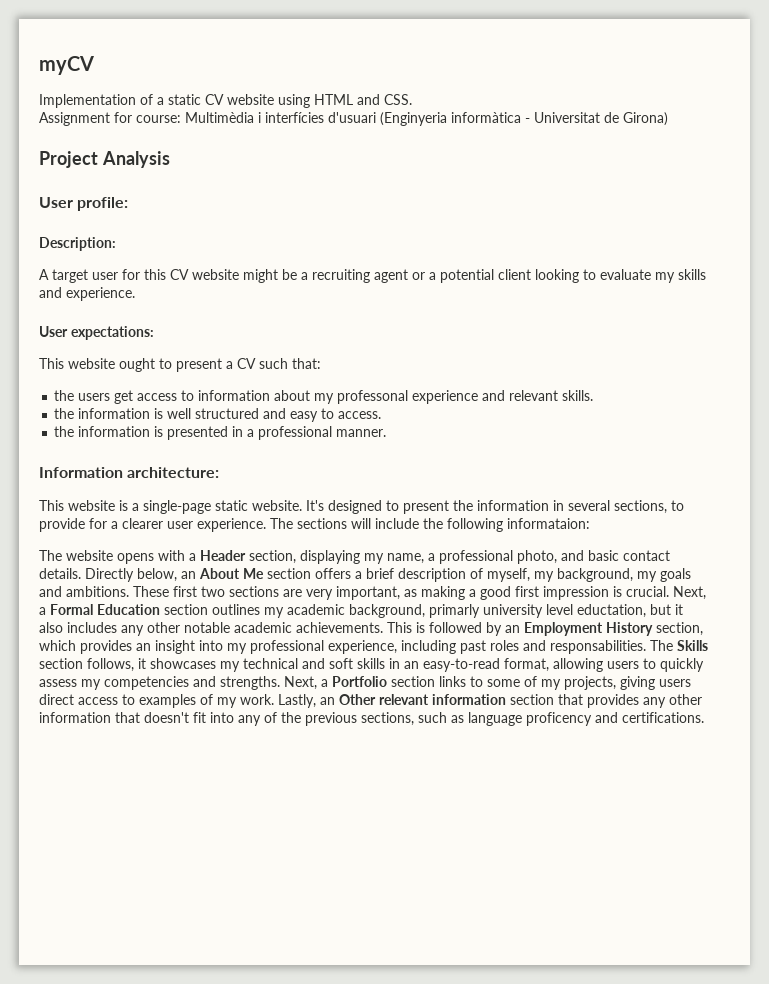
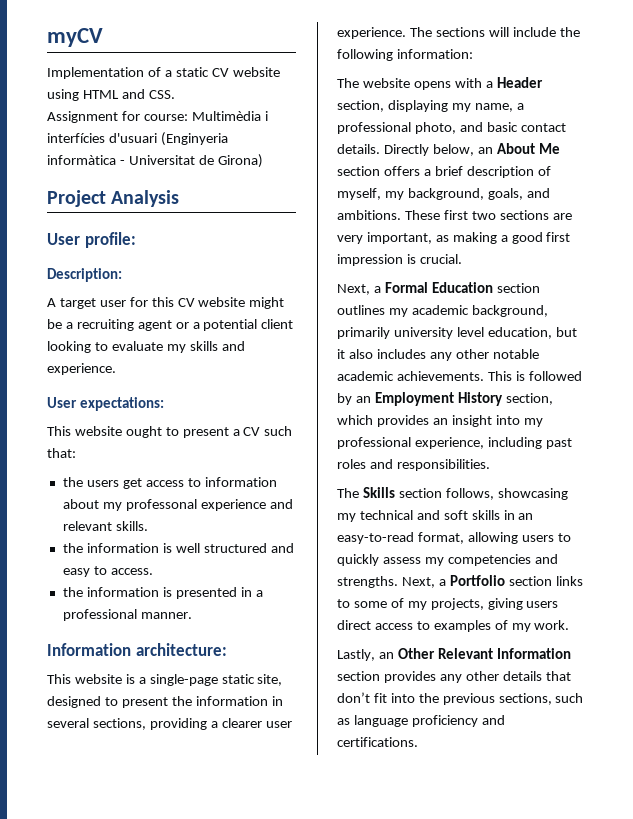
- This website is a single-page static website. It's designed to present the information in several sections, to provide for a clearer user experience.
+ This website is a single-page static site, designed to present the information in several sections, providing a clearer user experience.
- The sections will include the following informataion:
+ The sections will include the following information:
- Directly below, an About Me section offers a brief description of myself, my background, my goals and ambitions.
+ Directly below, an About Me section offers a brief description of myself, my background, goals, and ambitions.
- These first two sections are very important, as making a good first impression is crucial. Next, a Formal Education section outlines my academic background, primarly university level eductation, but it also includes any other notable academic achievements.
+ These first two sections are very important, as making a good first impression is crucial.
+ Next, a Formal Education section outlines my academic background, primarily university level education, but it also includes any other notable academic achievements.
- This is followed by an Employment History section, which provides an insight into my professional experience, including past roles and responsabilities. The Skills section follows, it showcases my technical and soft skills in an easy-to-read format, allowing users to quickly assess my competencies and strengths.
+ This is followed by an Employment History section, which provides an insight into my professional experience, including past roles and responsibilities.
+ The Skills section follows, showcasing my technical and soft skills in an easy-to-read format, allowing users to quickly assess my competencies and strengths.
- Next, a Portfolio section links to some of my projects, giving users direct access to examples of my work. Lastly, an Other relevant information section that provides any other information that doesn't fit into any of the previous sections, such as language proficency and certifications.
+ Next, a Portfolio section links to some of my projects, giving users direct access to examples of my work.
+ Lastly, an Other Relevant Information section provides any other details that don’t fit into the previous sections, such as language proficiency and certifications.

